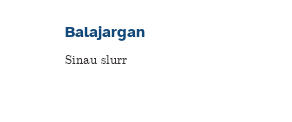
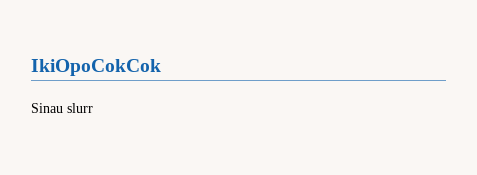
- Balajargan
+ IkiOpoCokCok

